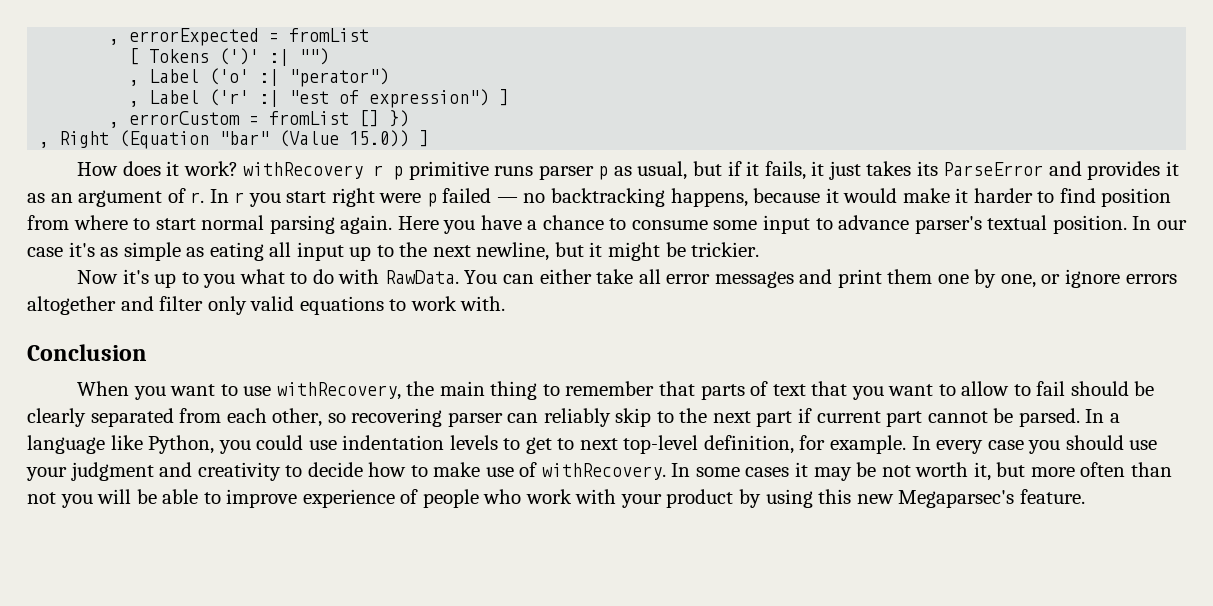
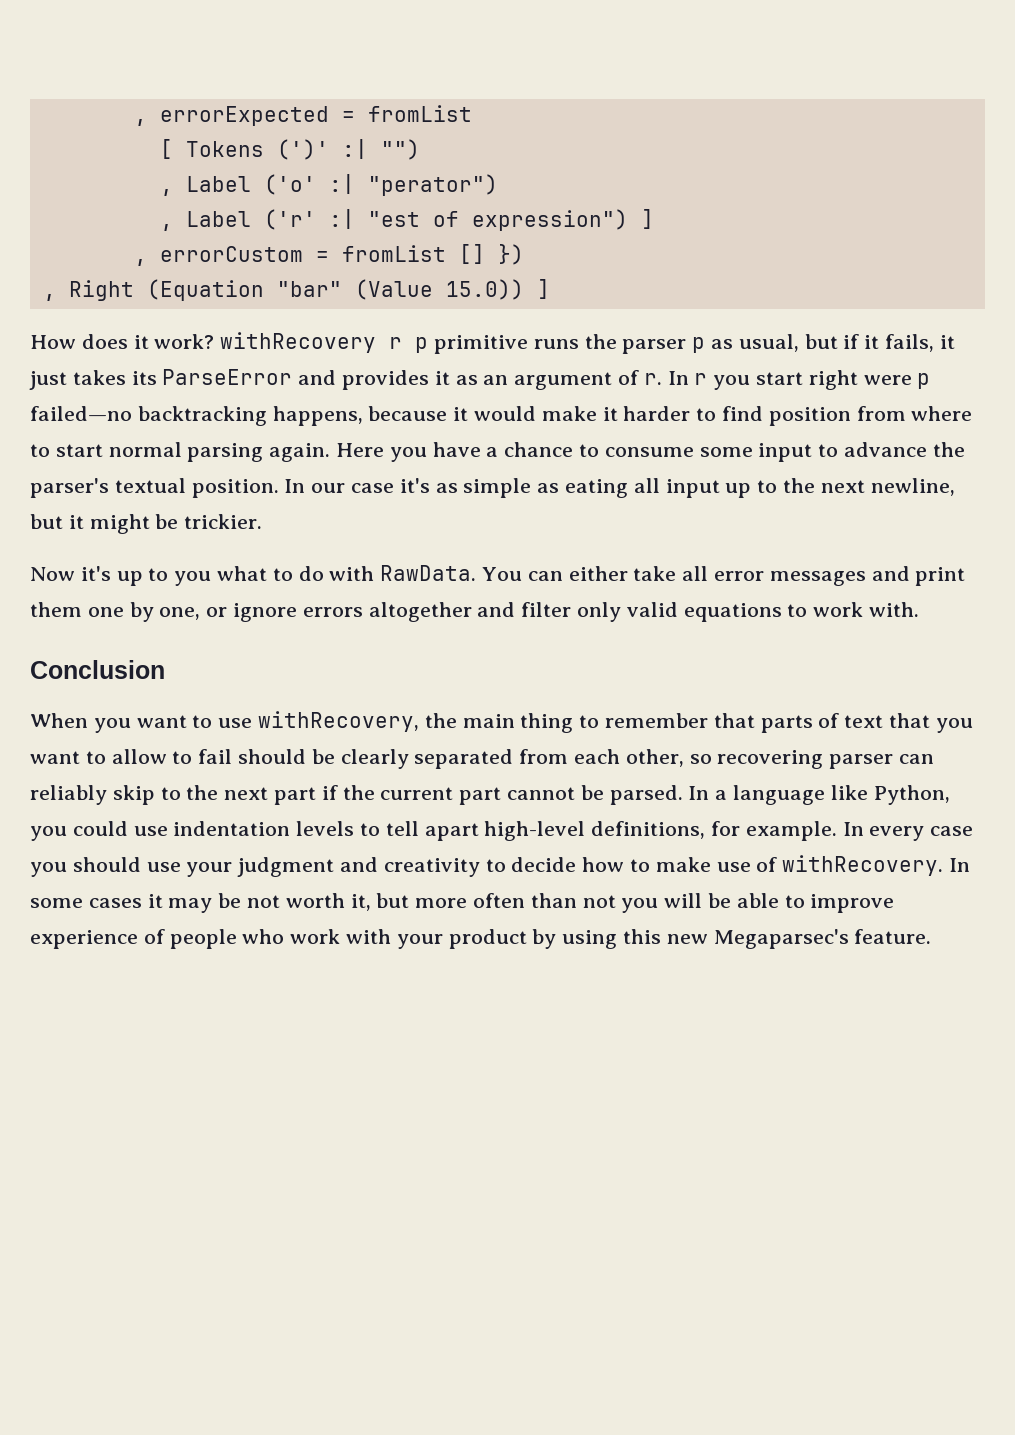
- How does it work? withRecovery r p primitive runs parser p as usual, but if it fails, it just takes its ParseError and provides it as an argument of r.
+ How does it work? withRecovery r p primitive runs the parser p as usual, but if it fails, it just takes its ParseError and provides it as an argument of r.
- In r you start right were p failed — no backtracking happens, because it would make it harder to find position from where to start normal parsing again.
+ In r you start right were p failed—no backtracking happens, because it would make it harder to find position from where to start normal parsing again.
- Here you have a chance to consume some input to advance parser's textual position.
+ Here you have a chance to consume some input to advance the parser's textual position.
- When you want to use withRecovery, the main thing to remember that parts of text that you want to allow to fail should be clearly separated from each other, so recovering parser can reliably skip to the next part if current part cannot be parsed.
+ When you want to use withRecovery, the main thing to remember that parts of text that you want to allow to fail should be clearly separated from each other, so recovering parser can reliably skip to the next part if the current part cannot be parsed.
- In a language like Python, you could use indentation levels to get to next top-level definition, for example.
+ In a language like Python, you could use indentation levels to tell apart high-level definitions, for example.

